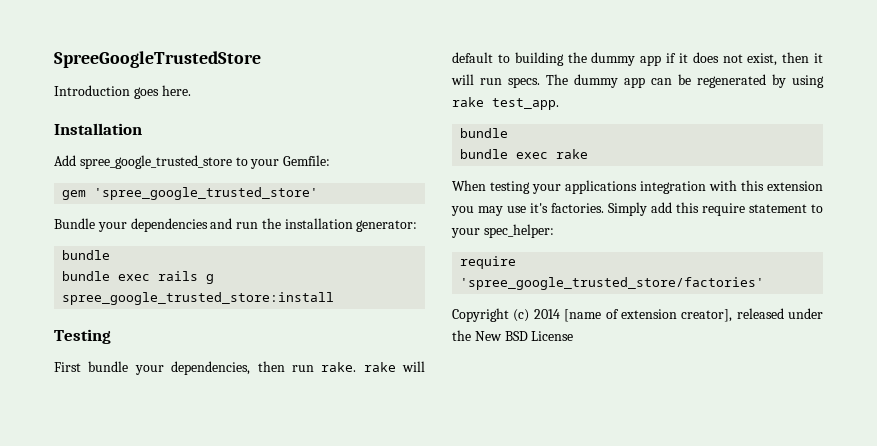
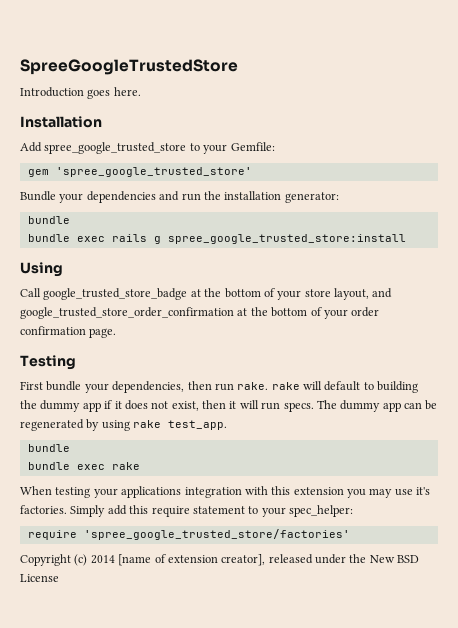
+ Using
+ Call google_trusted_store_badge at the bottom of your store layout, and google_trusted_store_order_confirmation at the bottom of your order confirmation page.

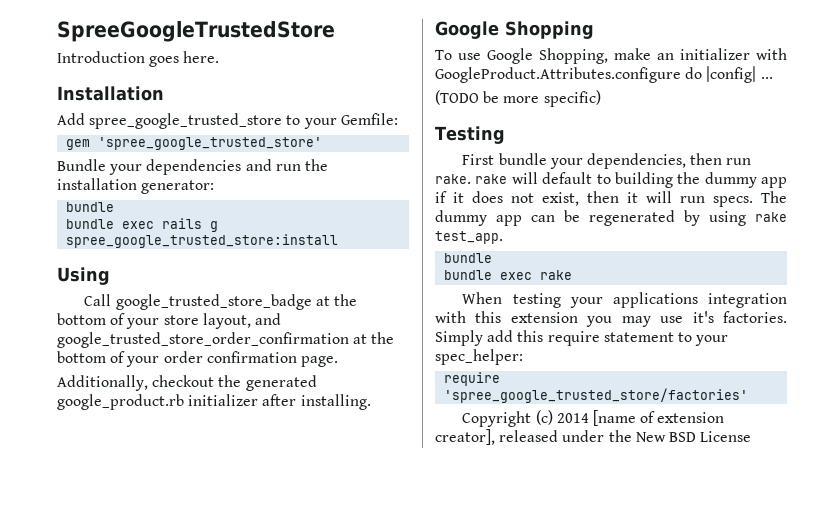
+ Additionally, checkout the generated google_product.rb initializer after installing.
+ Google Shopping
+ To use Google Shopping, make an initializer with GoogleProduct.Attributes.configure do |config| ...
+ (TODO be more specific)

